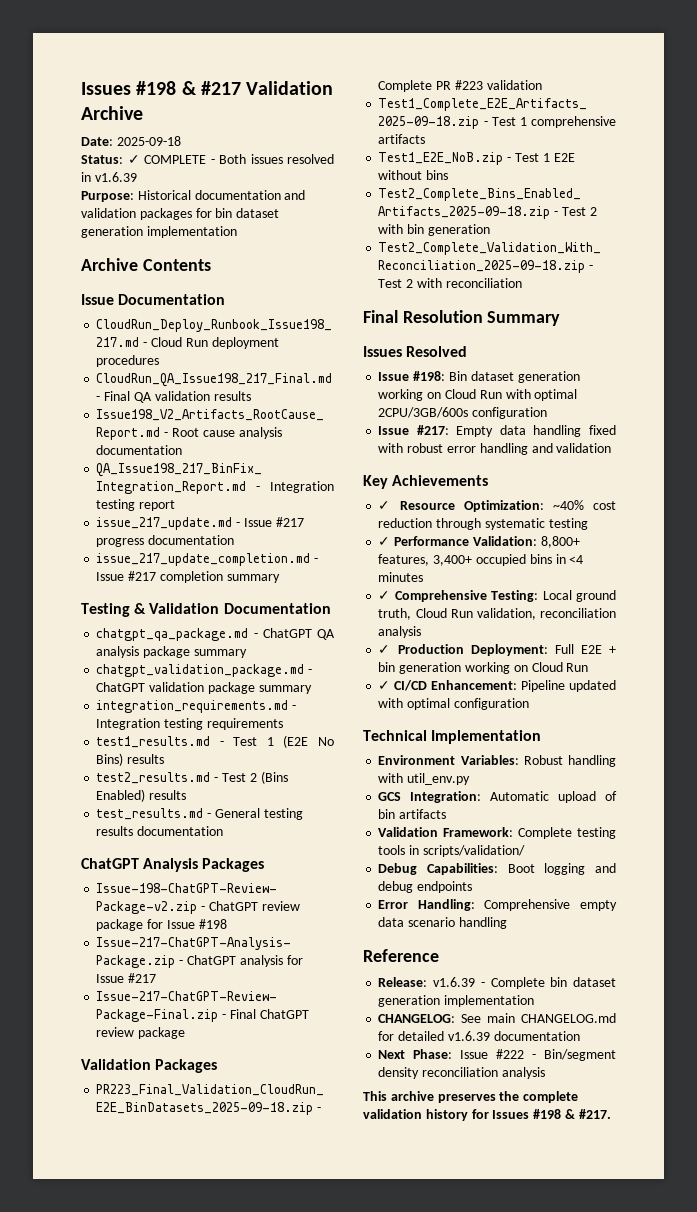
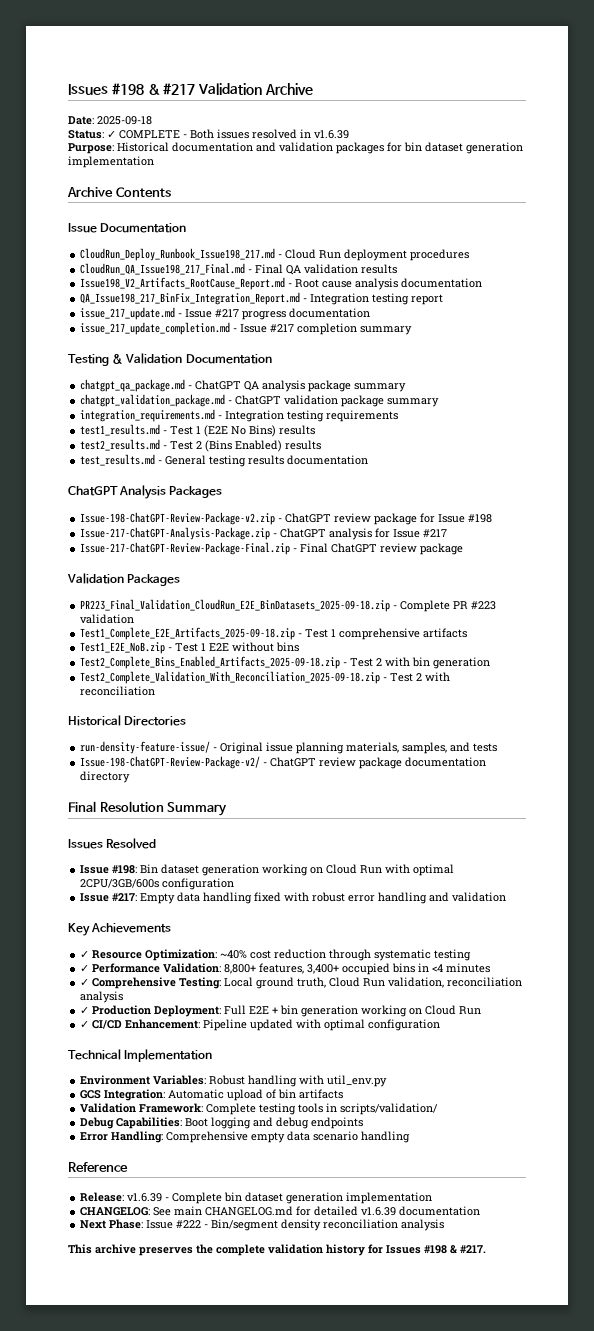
+ Historical Directories
+ run-density-feature-issue/ - Original issue planning materials, samples, and tests
+ Issue-198-ChatGPT-Review-Package-v2/ - ChatGPT review package documentation directory

